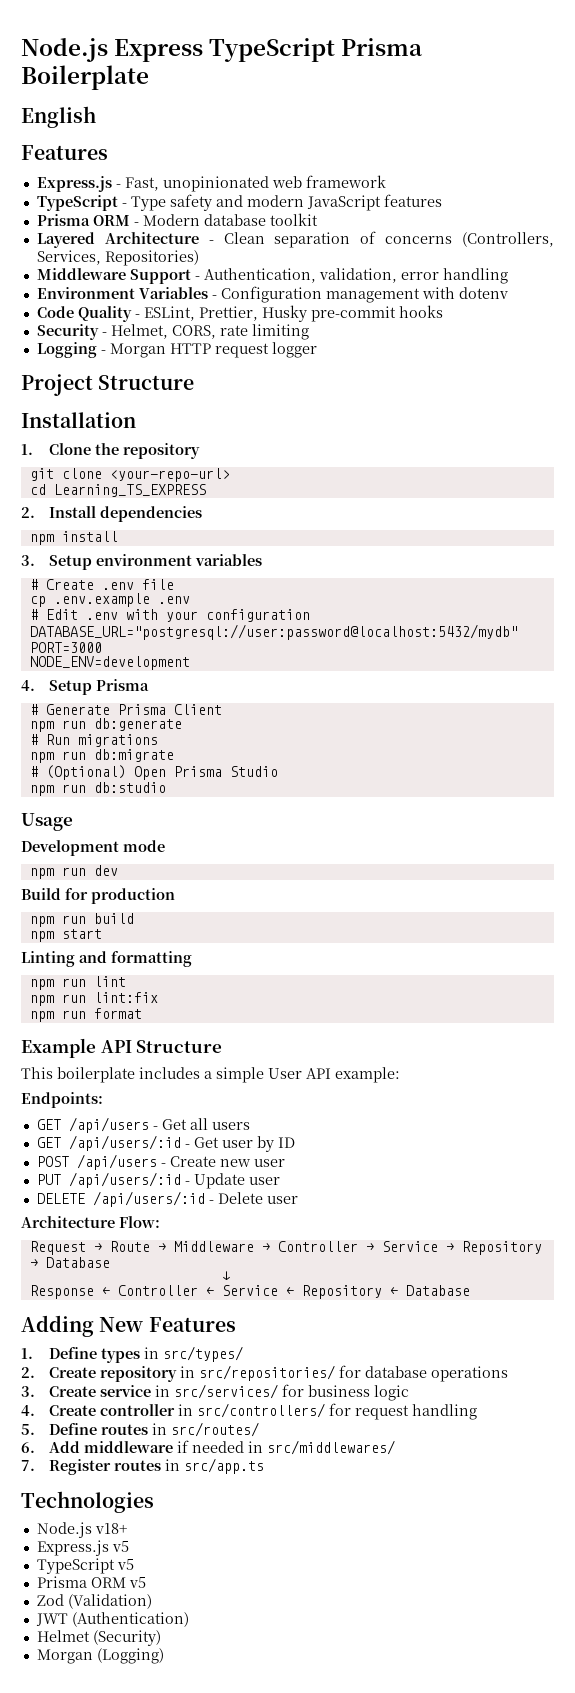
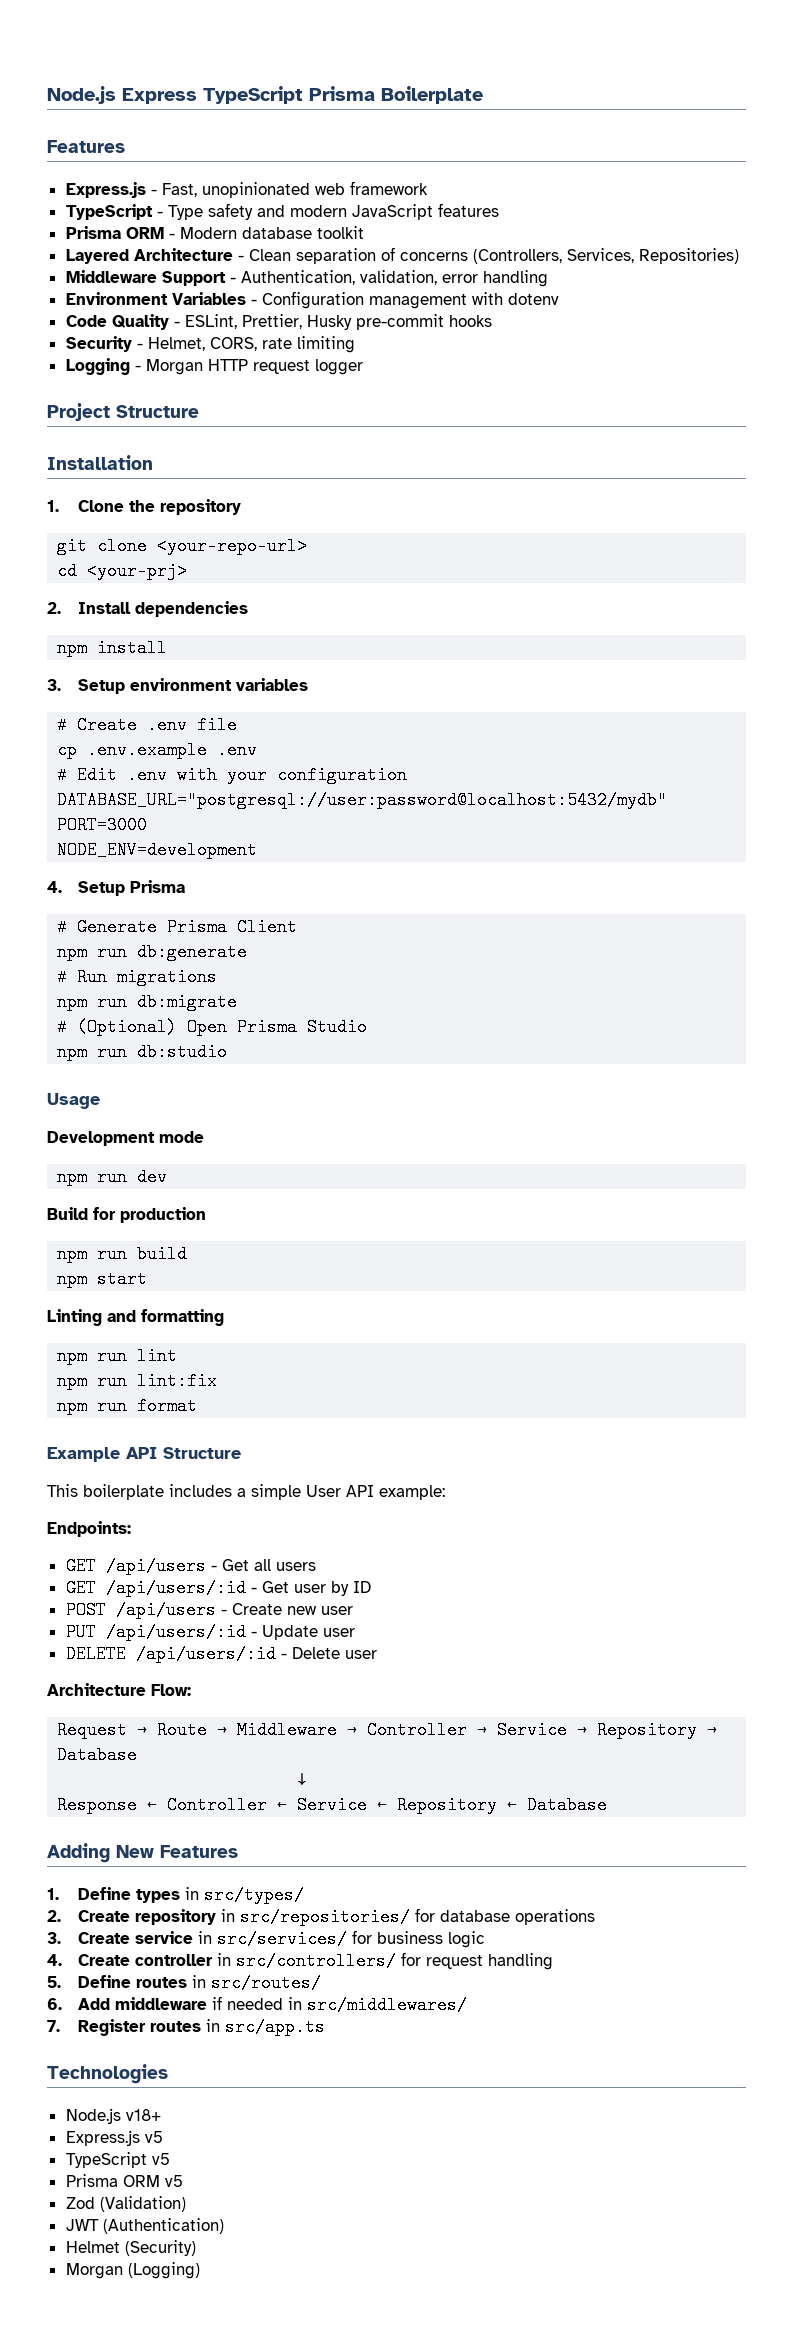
- English
- cd Learning_TS_EXPRESS
+ cd <your-prj>

